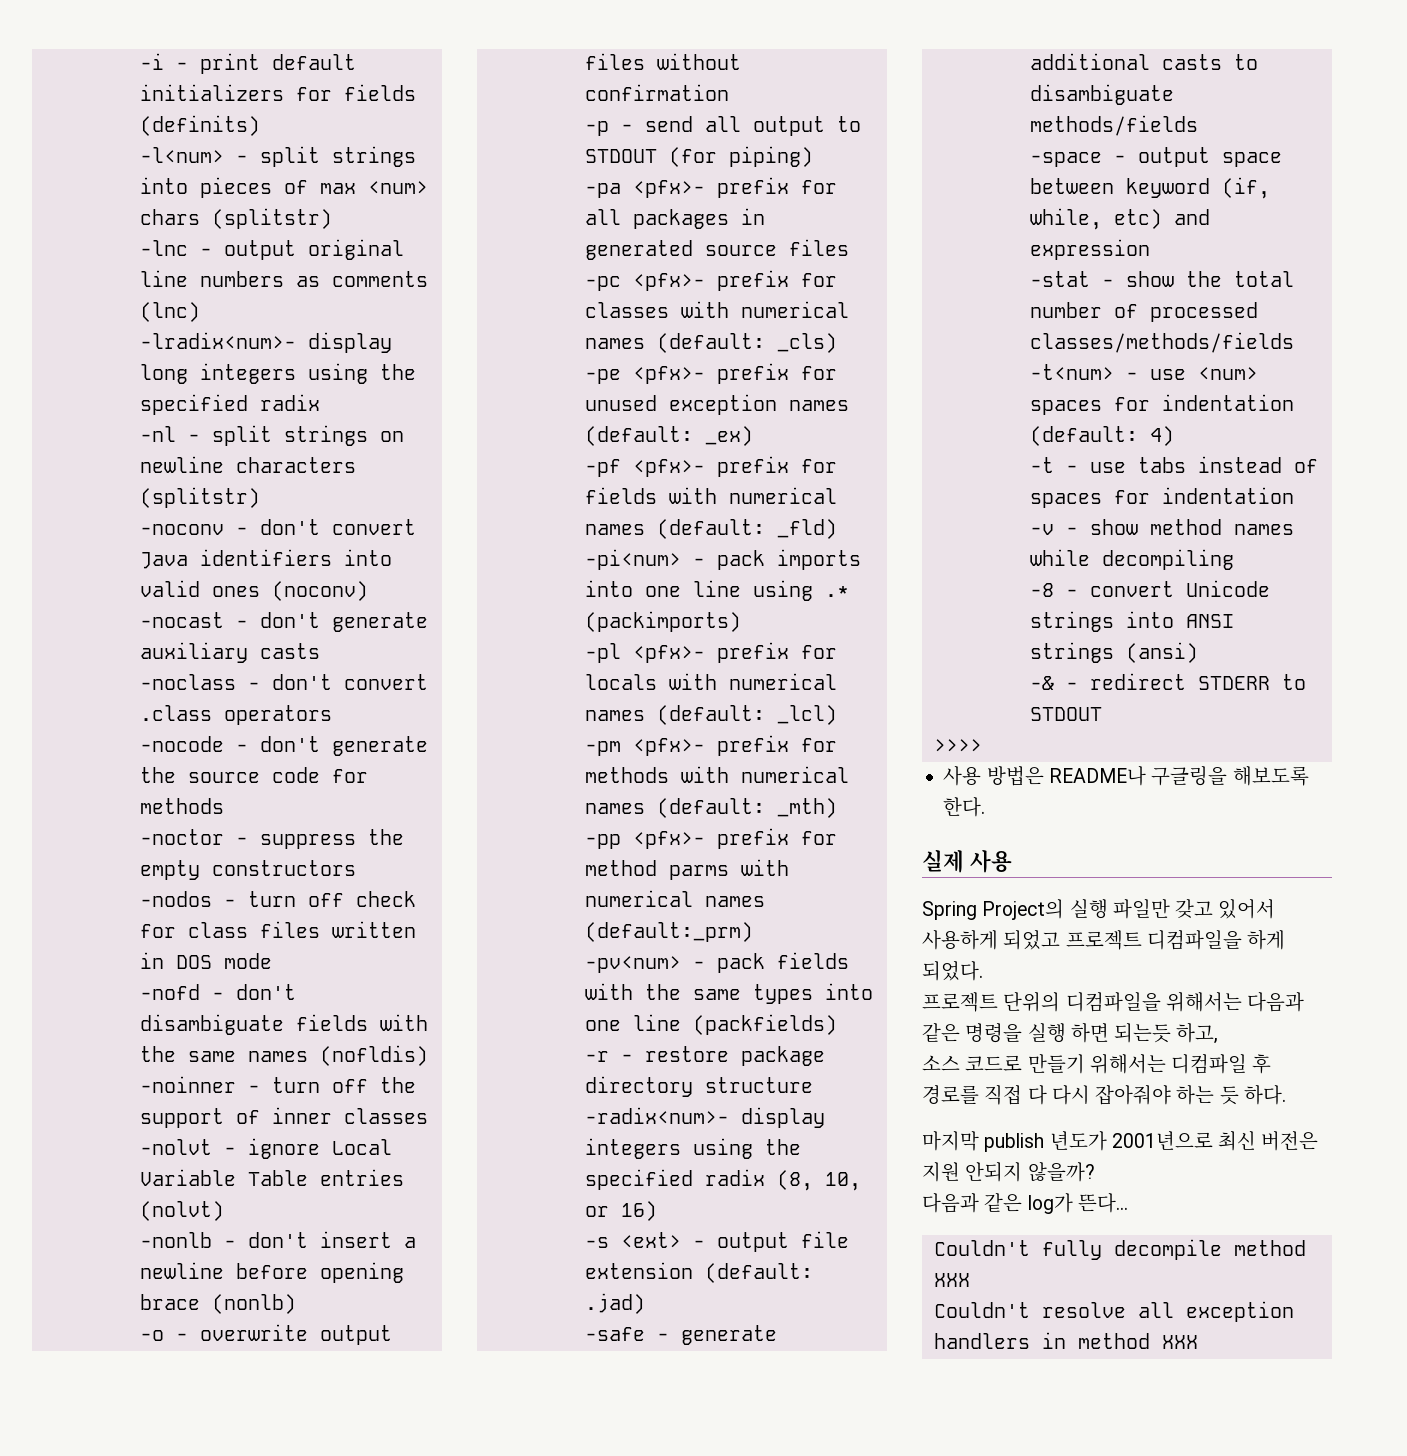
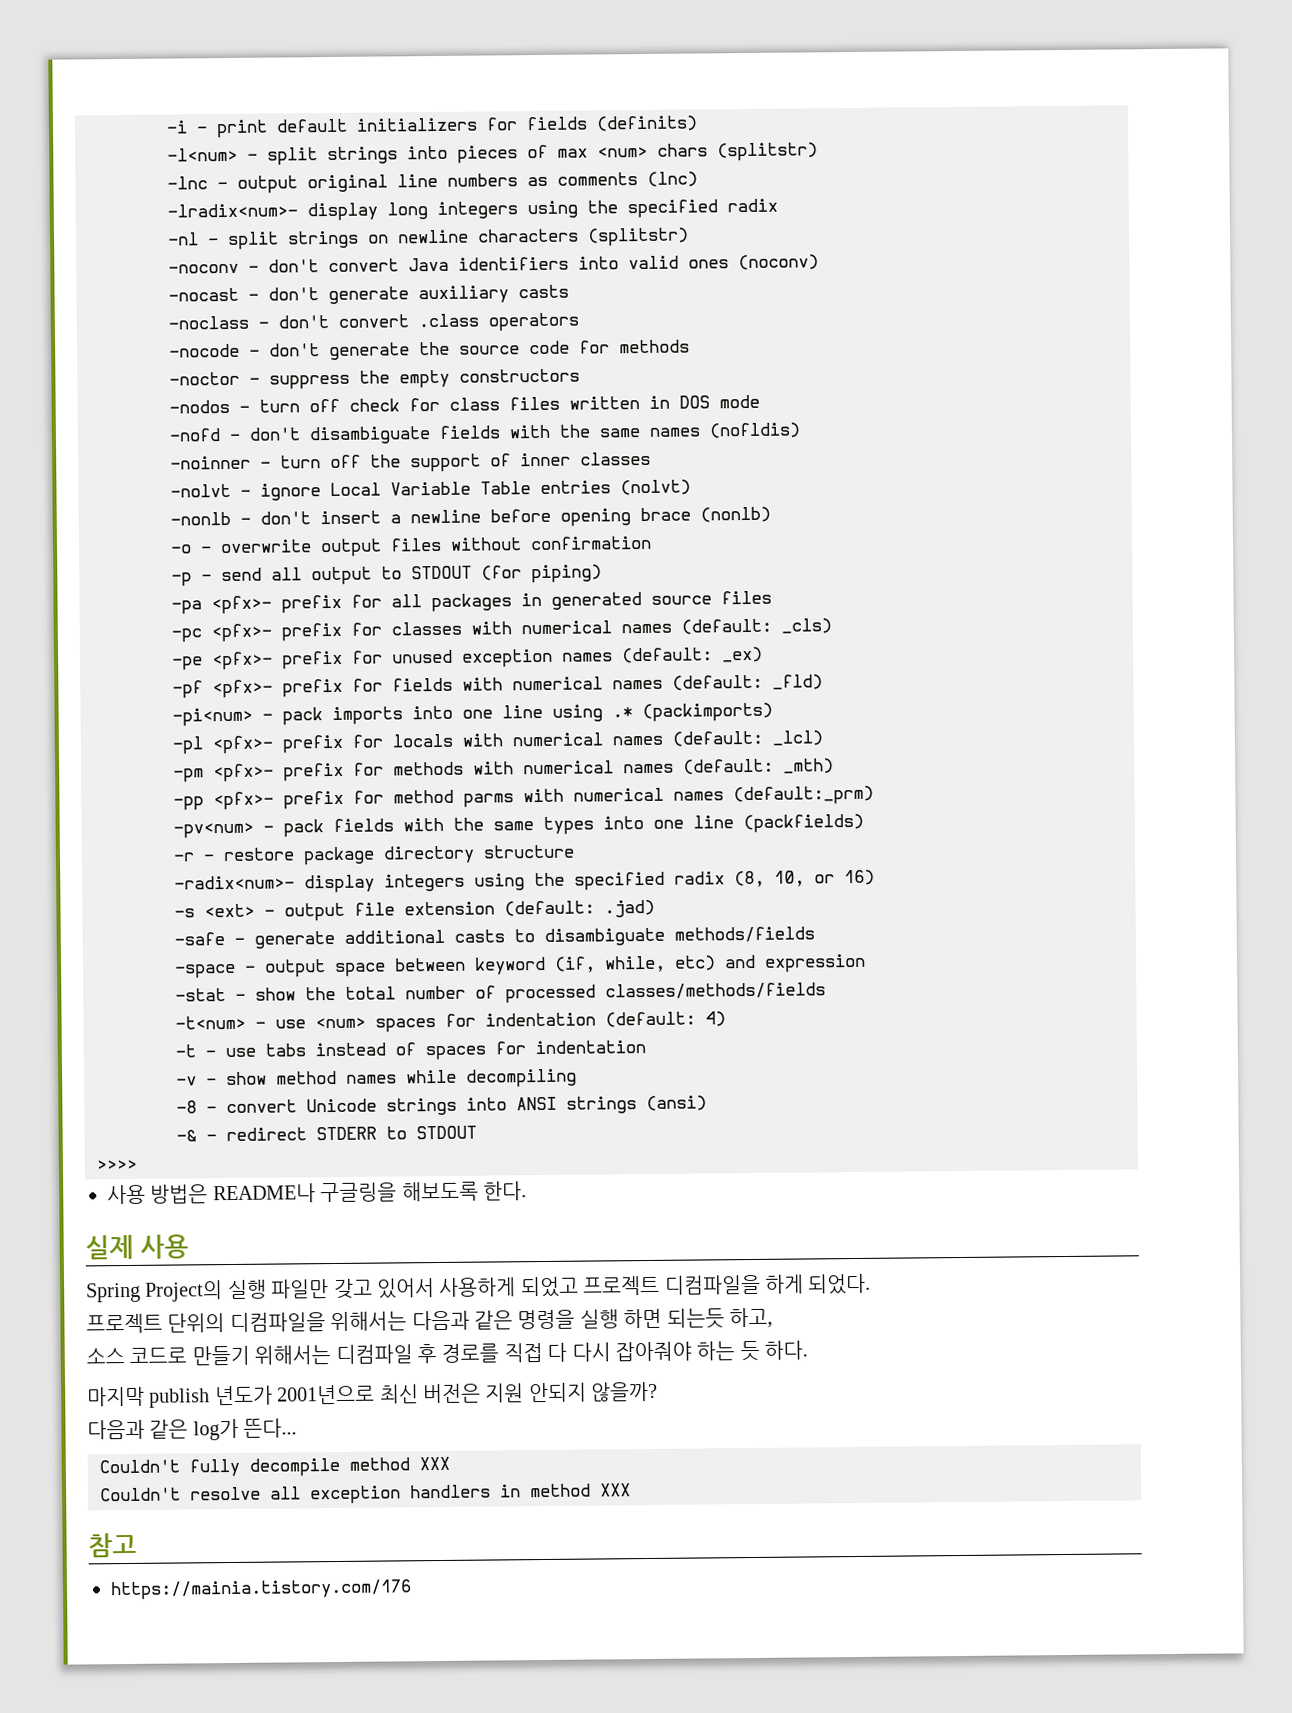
+ 참고
+ https://mainia.tistory.com/176

